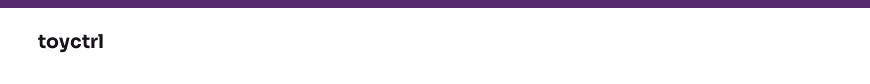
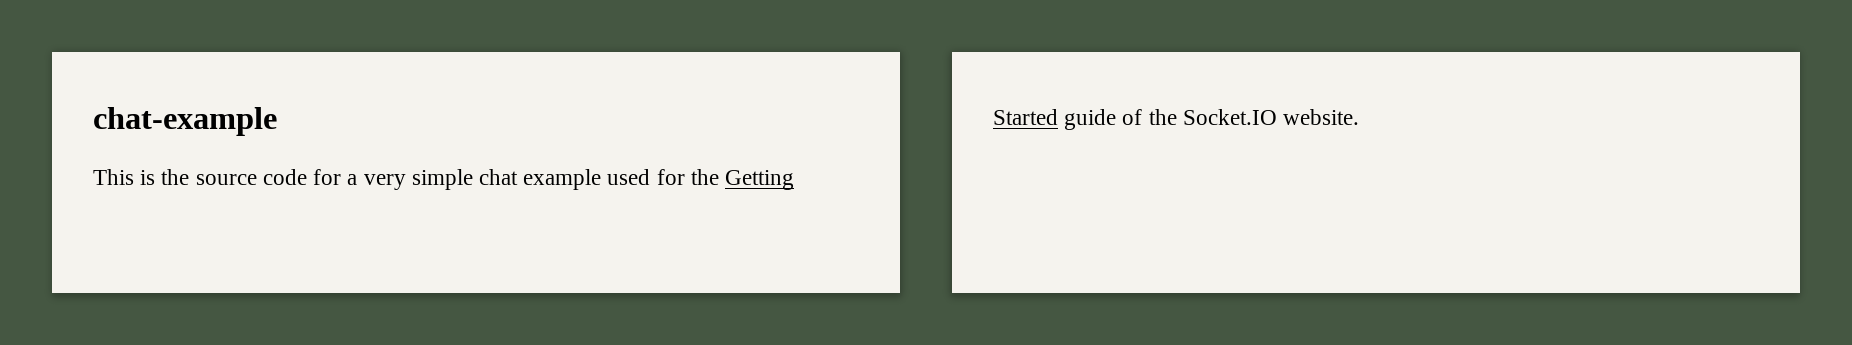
- toyctrl
+ chat-example
+ This is the source code for a very simple chat example used for the Getting Started guide of the Socket.IO website.

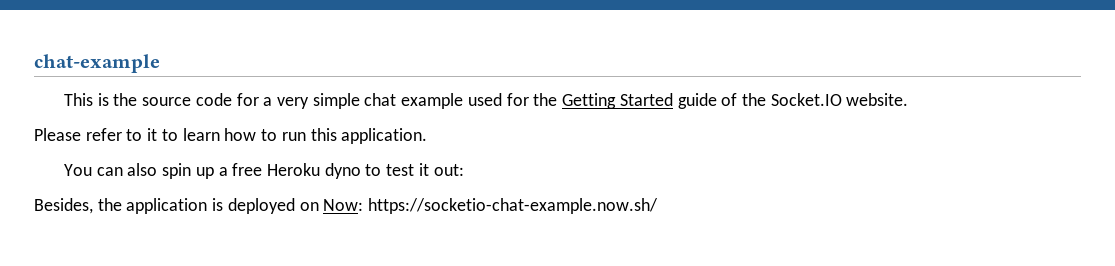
+ Please refer to it to learn how to run this application.
+ You can also spin up a free Heroku dyno to test it out:
+ Besides, the application is deployed on Now: https://socketio-chat-example.now.sh/

